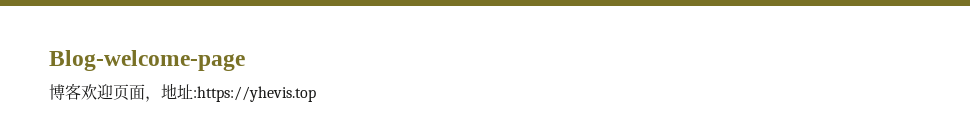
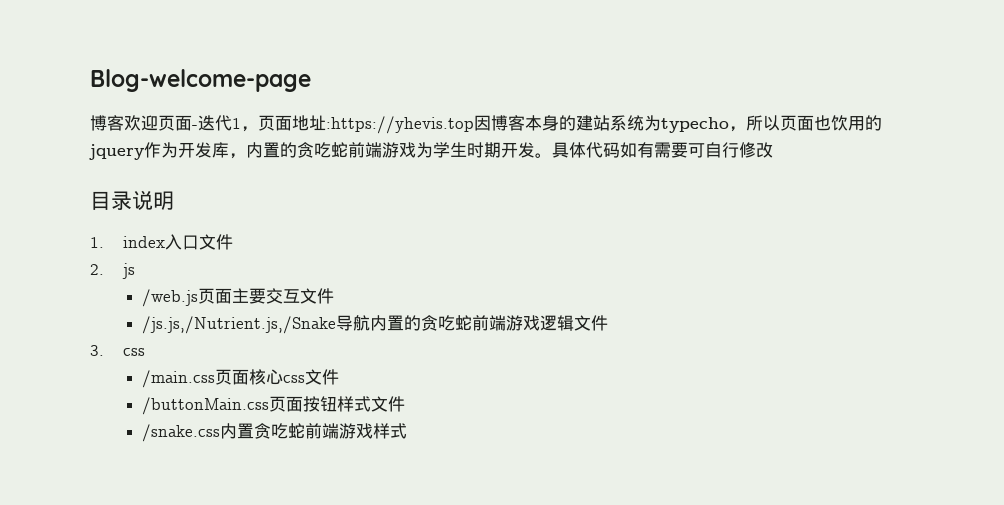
- 博客欢迎页面，地址:https://yhevis.top
+ 博客欢迎页面-迭代1，页面地址:https://yhevis.top因博客本身的建站系统为typecho，所以页面也饮用的jquery作为开发库，内置的贪吃蛇前端游戏为学生时期开发。具体代码如有需要可自行修改
+ 目录说明
+ 1. index入口文件
+ 2. js
+ /web.js页面主要交互文件
+ /js.js,/Nutrient.js,/Snake导航内置的贪吃蛇前端游戏逻辑文件
+ 3. css
+ /main.css页面核心css文件
+ /buttonMain.css页面按钮样式文件
+ /snake.css内置贪吃蛇前端游戏样式

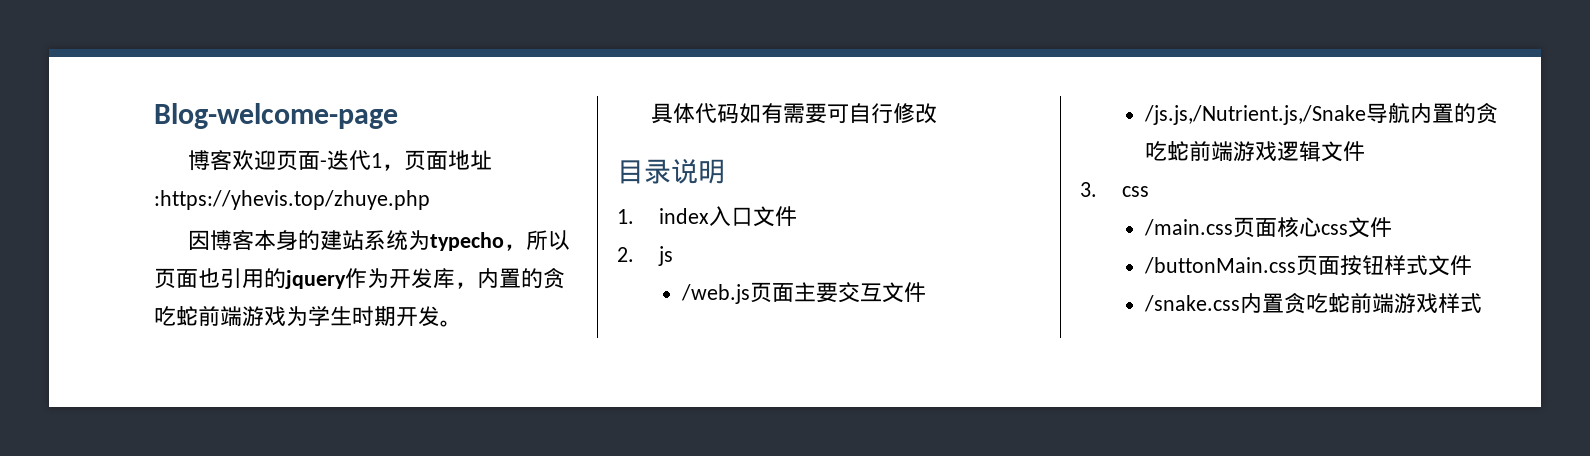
- 博客欢迎页面-迭代1，页面地址:https://yhevis.top因博客本身的建站系统为typecho，所以页面也饮用的jquery作为开发库，内置的贪吃蛇前端游戏为学生时期开发。具体代码如有需要可自行修改
+ 博客欢迎页面-迭代1，页面地址:https://yhevis.top/zhuye.php
+ 因博客本身的建站系统为typecho，所以页面也引用的jquery作为开发库，内置的贪吃蛇前端游戏为学生时期开发。
+ 具体代码如有需要可自行修改

